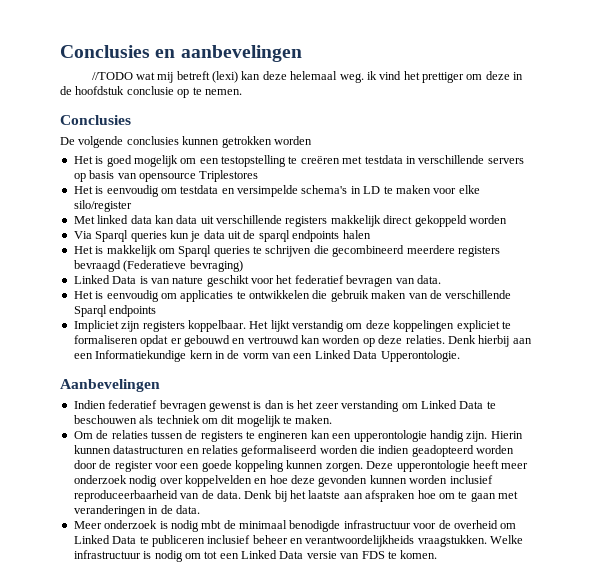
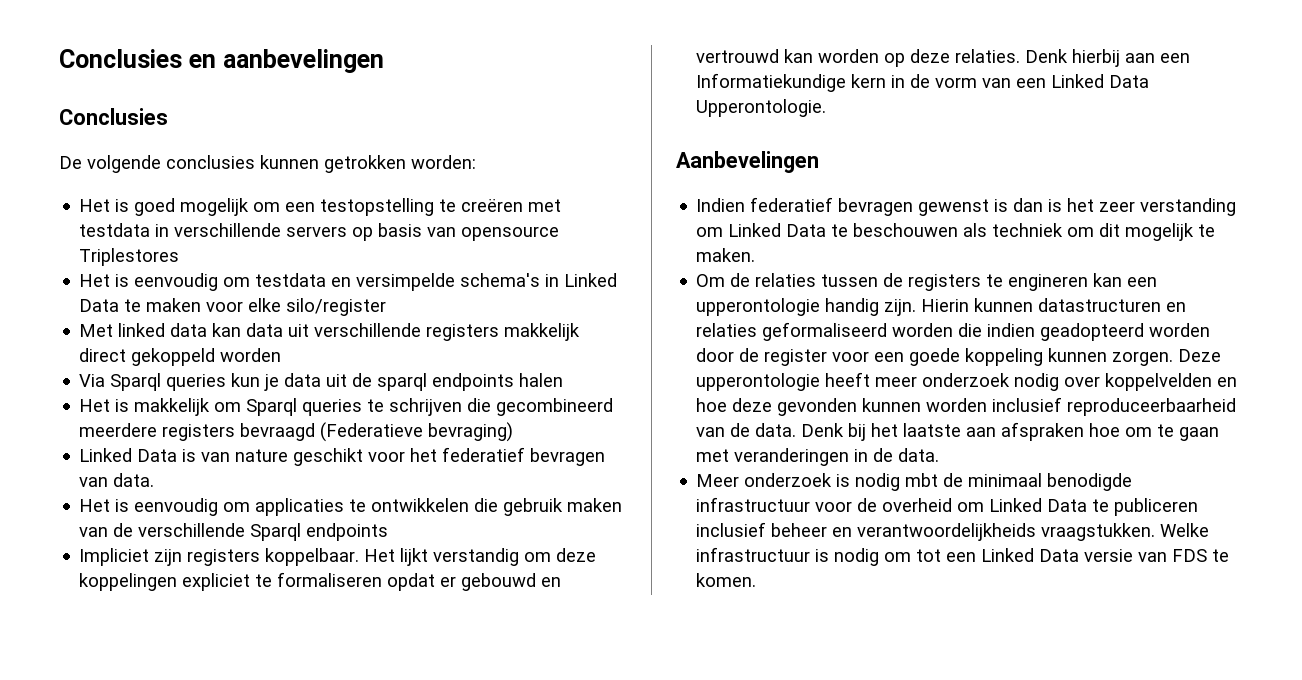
- //TODO wat mij betreft (lexi) kan deze helemaal weg. ik vind het prettiger om deze in de hoofdstuk conclusie op te nemen.
- De volgende conclusies kunnen getrokken worden
+ De volgende conclusies kunnen getrokken worden:
- Het is eenvoudig om testdata en versimpelde schema's in LD te maken voor elke silo/register
+ Het is eenvoudig om testdata en versimpelde schema's in Linked Data te maken voor elke silo/register

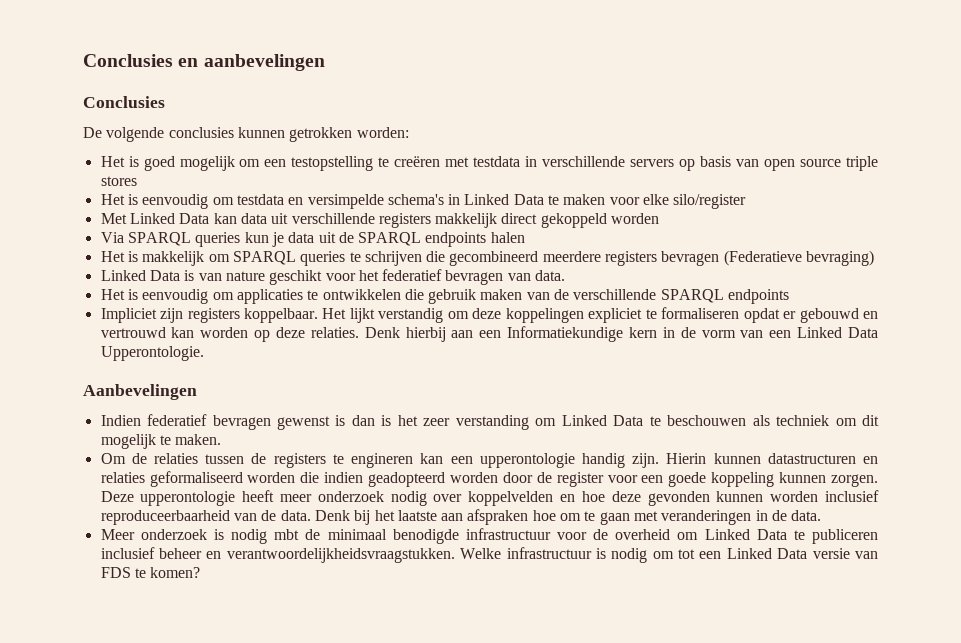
- Het is goed mogelijk om een testopstelling te creëren met testdata in verschillende servers op basis van opensource Triplestores
+ Het is goed mogelijk om een testopstelling te creëren met testdata in verschillende servers op basis van open source triple stores
- Met linked data kan data uit verschillende registers makkelijk direct gekoppeld worden
+ Met Linked Data kan data uit verschillende registers makkelijk direct gekoppeld worden
- Via Sparql queries kun je data uit de sparql endpoints halen
+ Via SPARQL queries kun je data uit de SPARQL endpoints halen
- Het is makkelijk om Sparql queries te schrijven die gecombineerd meerdere registers bevraagd (Federatieve bevraging)
+ Het is makkelijk om SPARQL queries te schrijven die gecombineerd meerdere registers bevragen (Federatieve bevraging)
- Het is eenvoudig om applicaties te ontwikkelen die gebruik maken van de verschillende Sparql endpoints
+ Het is eenvoudig om applicaties te ontwikkelen die gebruik maken van de verschillende SPARQL endpoints
- Meer onderzoek is nodig mbt de minimaal benodigde infrastructuur voor de overheid om Linked Data te publiceren inclusief beheer en verantwoordelijkheids vraagstukken.
+ Meer onderzoek is nodig mbt de minimaal benodigde infrastructuur voor de overheid om Linked Data te publiceren inclusief beheer en verantwoordelijkheidsvraagstukken.
- Welke infrastructuur is nodig om tot een Linked Data versie van FDS te komen.
+ Welke infrastructuur is nodig om tot een Linked Data versie van FDS te komen?

